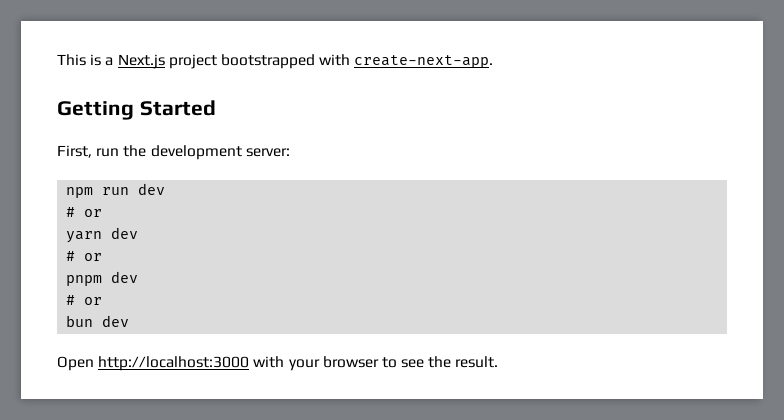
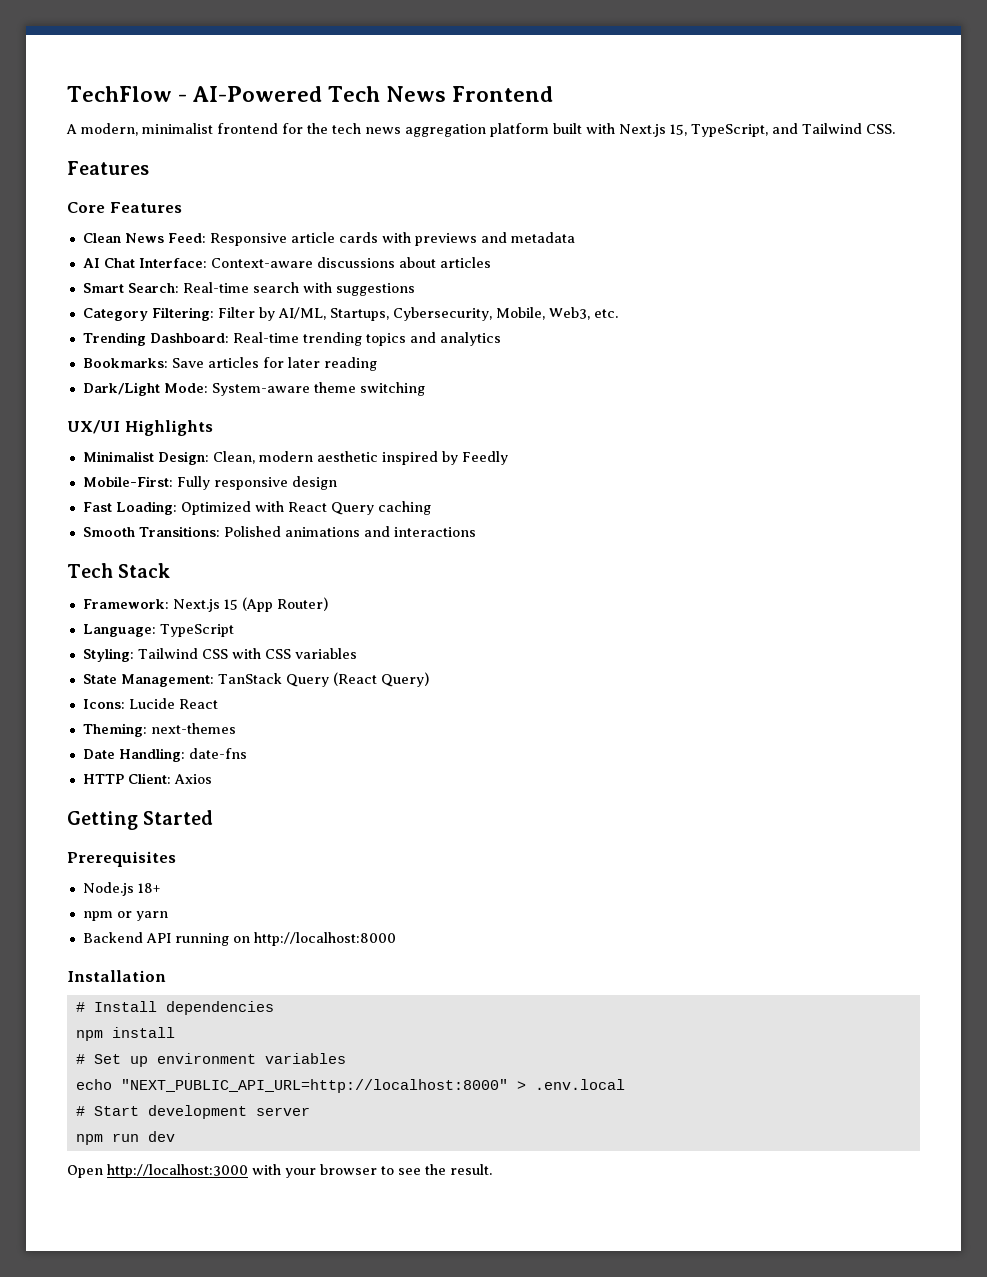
- This is a Next.js project bootstrapped with create-next-app.
+ TechFlow - AI-Powered Tech News Frontend
+ A modern, minimalist frontend for the tech news aggregation platform built with Next.js 15, TypeScript, and Tailwind CSS.
+ Features
+ Core Features
+ Clean News Feed: Responsive article cards with previews and metadata
+ AI Chat Interface: Context-aware discussions about articles
+ Smart Search: Real-time search with suggestions
+ Category Filtering: Filter by AI/ML, Startups, Cybersecurity, Mobile, Web3, etc.
+ Trending Dashboard: Real-time trending topics and analytics
+ Bookmarks: Save articles for later reading
+ Dark/Light Mode: System-aware theme switching
+ UX/UI Highlights
+ Minimalist Design: Clean, modern aesthetic inspired by Feedly
+ Mobile-First: Fully responsive design
+ Fast Loading: Optimized with React Query caching
+ Smooth Transitions: Polished animations and interactions
+ Tech Stack
+ Framework: Next.js 15 (App Router)
+ Language: TypeScript
+ Styling: Tailwind CSS with CSS variables
+ State Management: TanStack Query (React Query)
+ Icons: Lucide React
+ Theming: next-themes
+ Date Handling: date-fns
+ HTTP Client: Axios
  Getting Started
- First, run the development server:
+ Prerequisites
+ Node.js 18+
+ npm or yarn
+ Backend API running on http://localhost:8000
+ Installation
+ # Install dependencies
+ npm install
+ # Set up environment variables
+ echo "NEXT_PUBLIC_API_URL=http://localhost:8000" > .env.local
+ # Start development server
  npm run dev
- # or
- yarn dev
- # or
- pnpm dev
- # or
- bun dev

